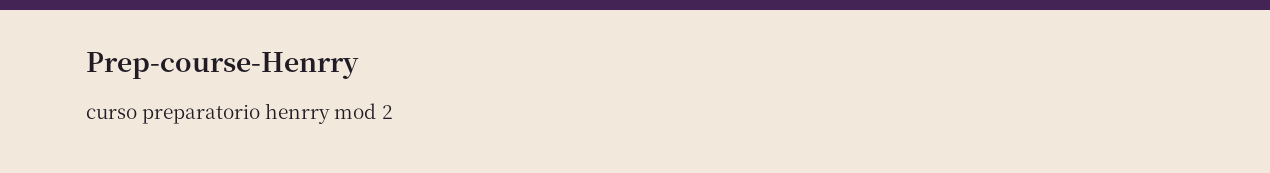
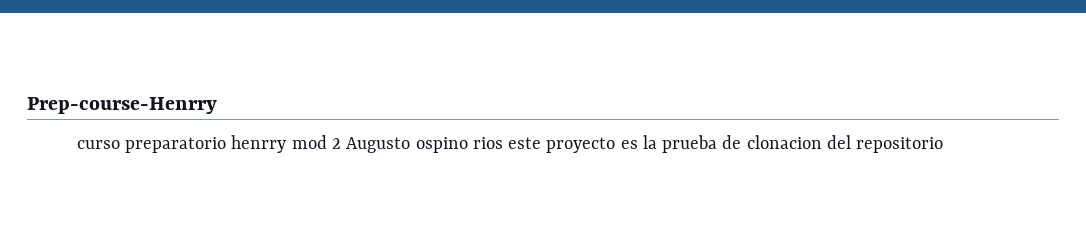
- curso preparatorio henrry mod 2
+ curso preparatorio henrry mod 2 Augusto ospino rios este proyecto es la prueba de clonacion del repositorio

